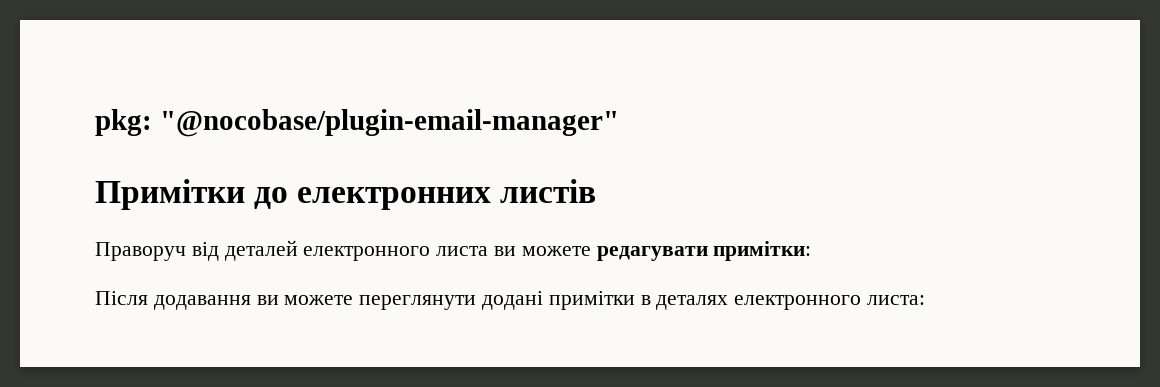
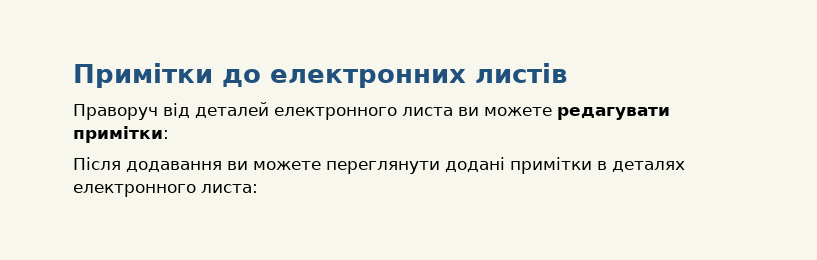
- pkg: "@nocobase/plugin-email-manager"

